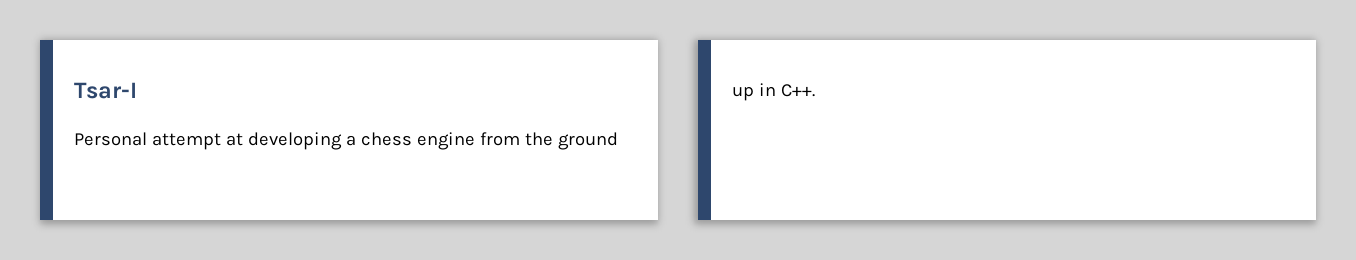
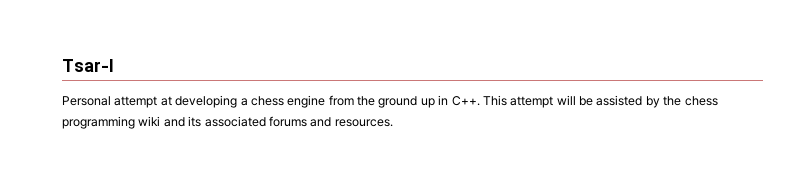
- Personal attempt at developing a chess engine from the ground up in C++.
+ Personal attempt at developing a chess engine from the ground up in C++. This attempt will be assisted by the chess programming wiki and its associated forums and resources.

